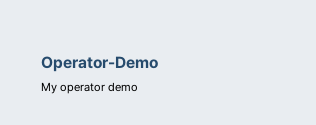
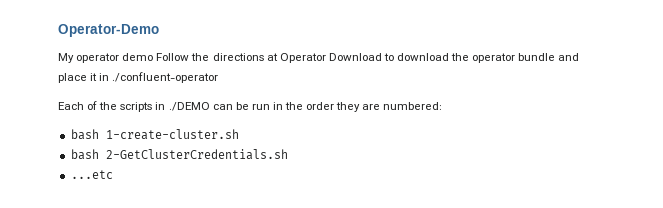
- My operator demo
+ My operator demo Follow the directions at Operator Download to download the operator bundle and place it in ./confluent-operator
+ Each of the scripts in ./DEMO can be run in the order they are numbered:
+ bash 1-create-cluster.sh
+ bash 2-GetClusterCredentials.sh
+ ...etc

